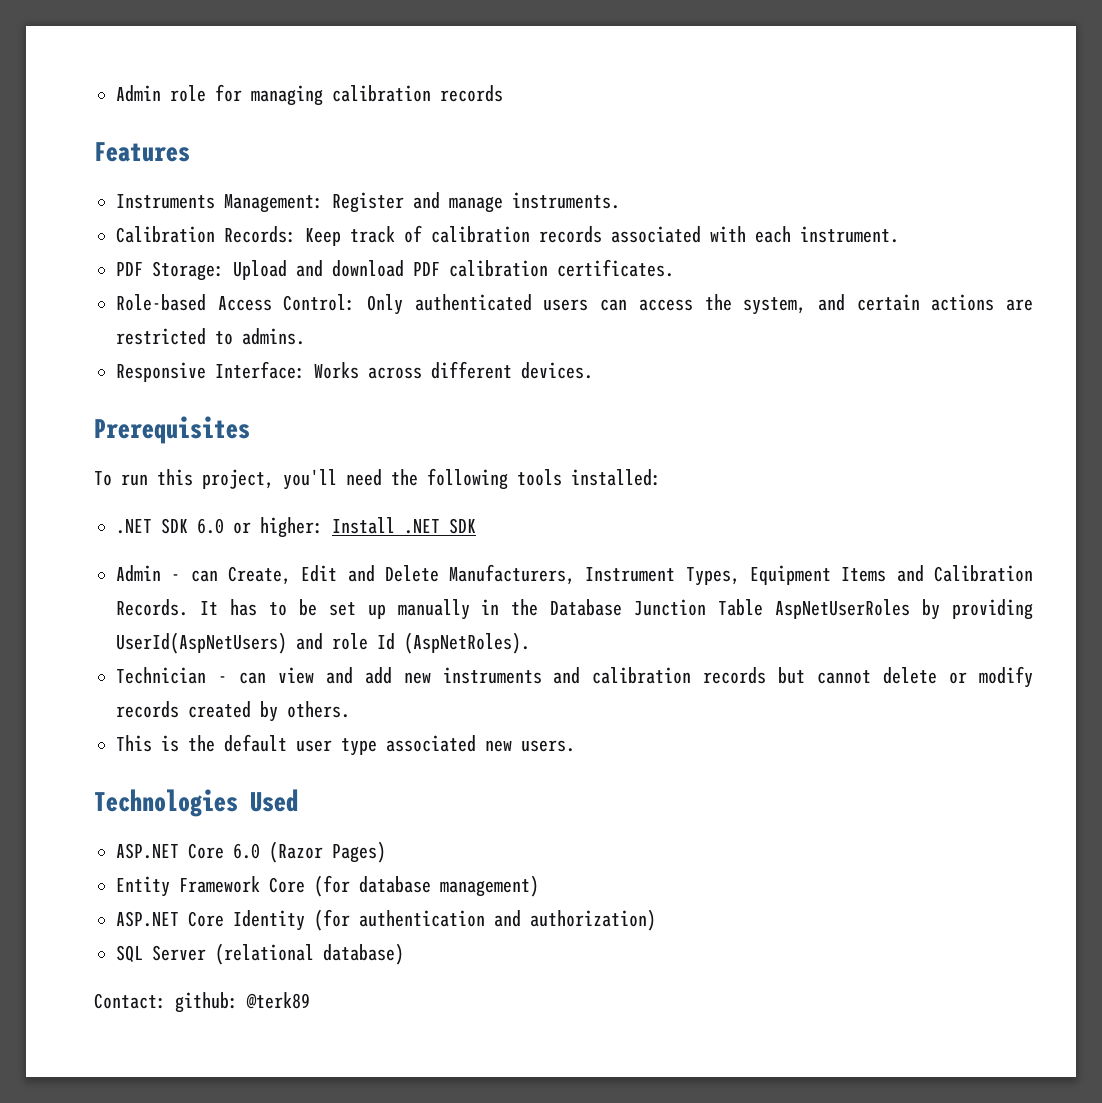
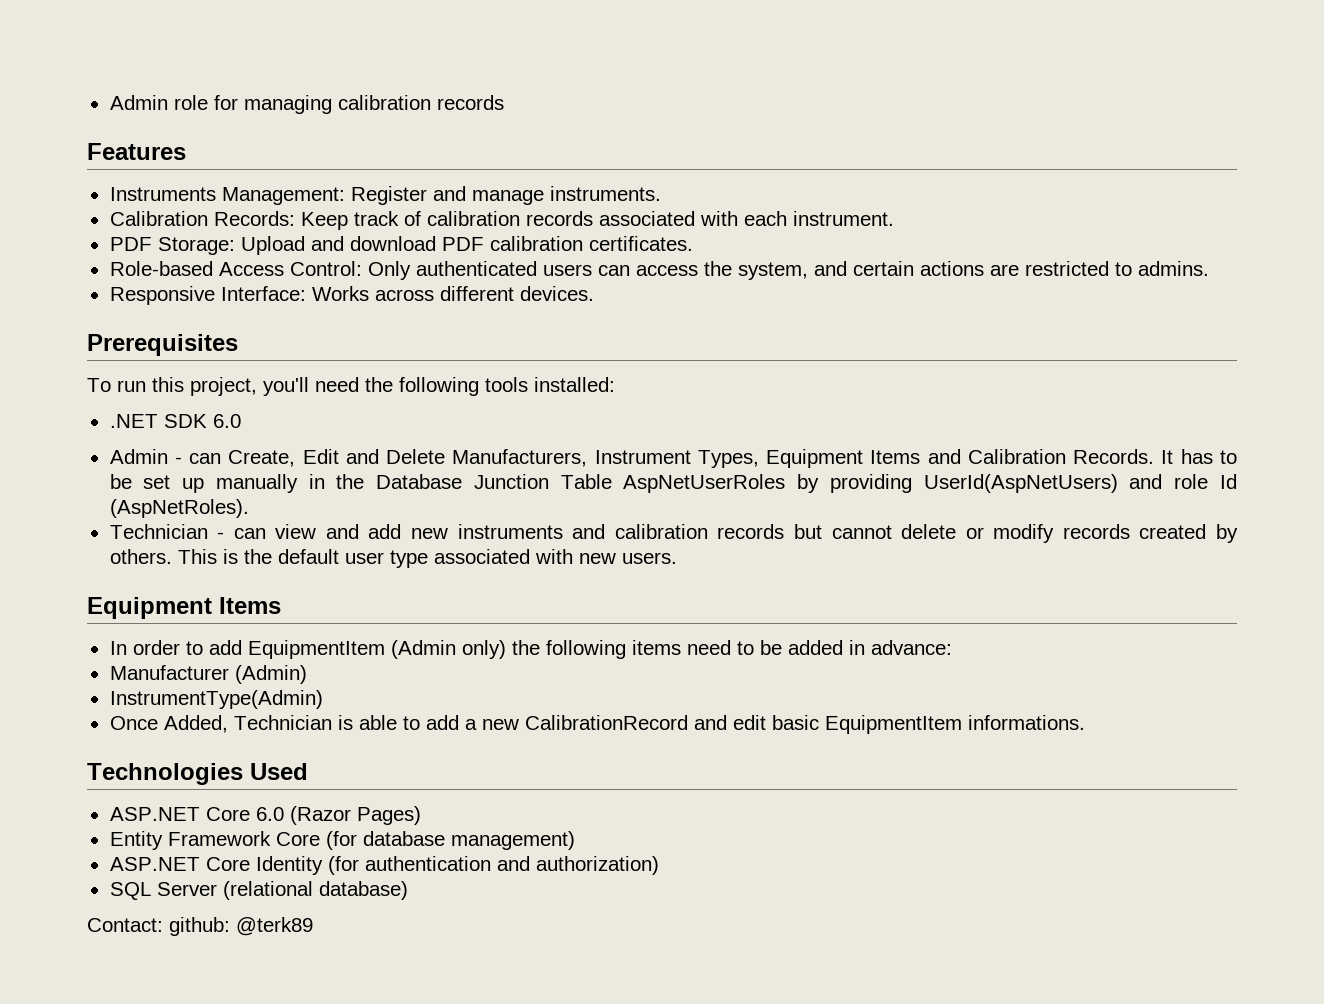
- .NET SDK 6.0 or higher: Install .NET SDK
+ .NET SDK 6.0
- Technician - can view and add new instruments and calibration records but cannot delete or modify records created by others.
- This is the default user type associated new users.
+ Technician - can view and add new instruments and calibration records but cannot delete or modify records created by others. This is the default user type associated with new users.
+ Equipment Items
+ In order to add EquipmentItem (Admin only) the following items need to be added in advance:
+ Manufacturer (Admin)
+ InstrumentType(Admin)
+ Once Added, Technician is able to add a new CalibrationRecord and edit basic EquipmentItem informations.

